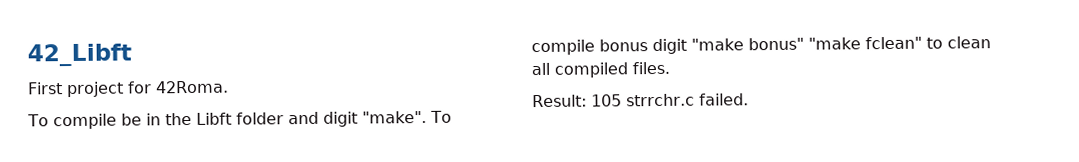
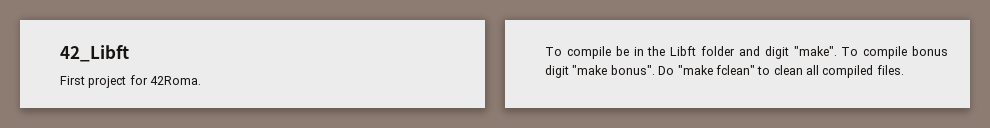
- To compile bonus digit "make bonus" "make fclean" to clean all compiled files.
+ To compile bonus digit "make bonus". Do "make fclean" to clean all compiled files.
- Result: 105 strrchr.c failed.

